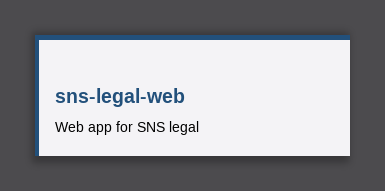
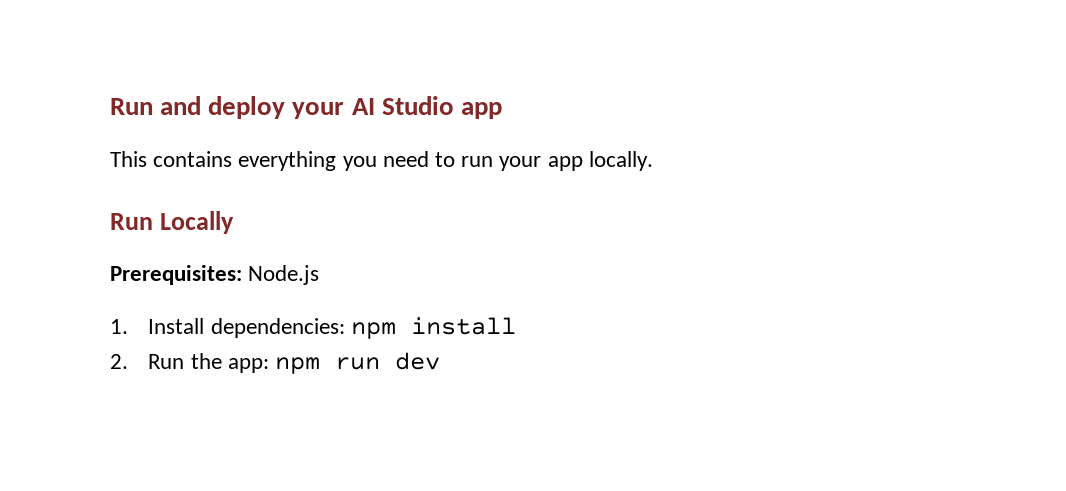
- sns-legal-web
- Web app for SNS legal
+ Run and deploy your AI Studio app
+ This contains everything you need to run your app locally.
+ Run Locally
+ Prerequisites: Node.js
+ 1. Install dependencies: npm install
+ 2. Run the app: npm run dev

